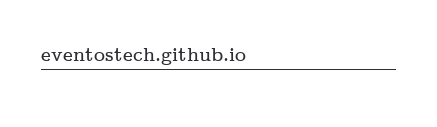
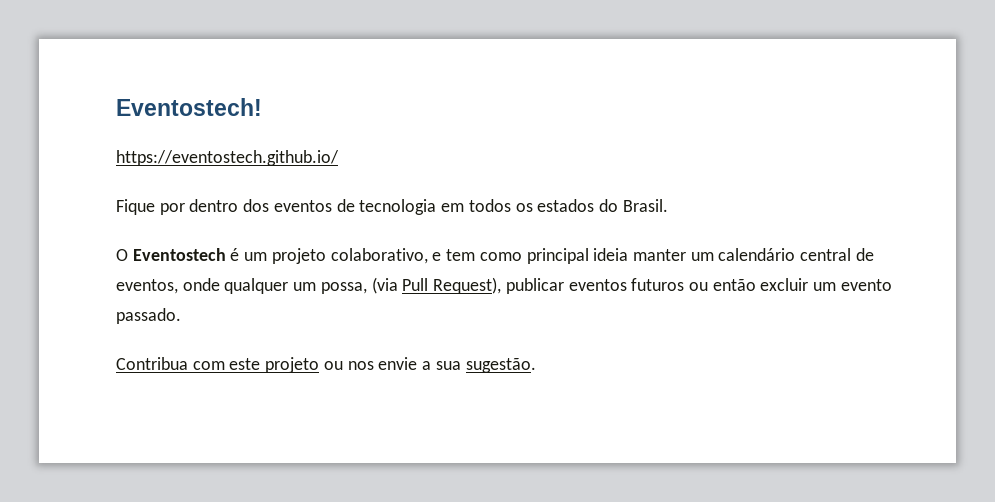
- eventostech.github.io
+ Eventostech!
+ https://eventostech.github.io/
+ Fique por dentro dos eventos de tecnologia em todos os estados do Brasil.
+ O Eventostech é um projeto colaborativo, e tem como principal ideia manter um calendário central de eventos, onde qualquer um possa, (via Pull Request), publicar eventos futuros ou então excluir um evento passado.
+ Contribua com este projeto ou nos envie a sua sugestão.

